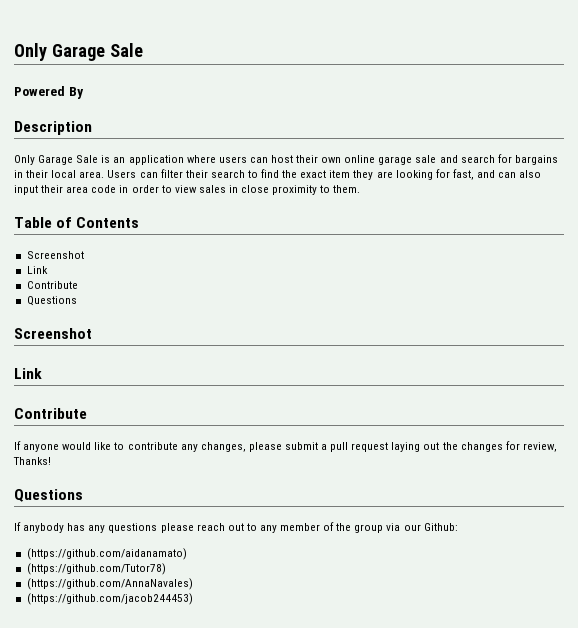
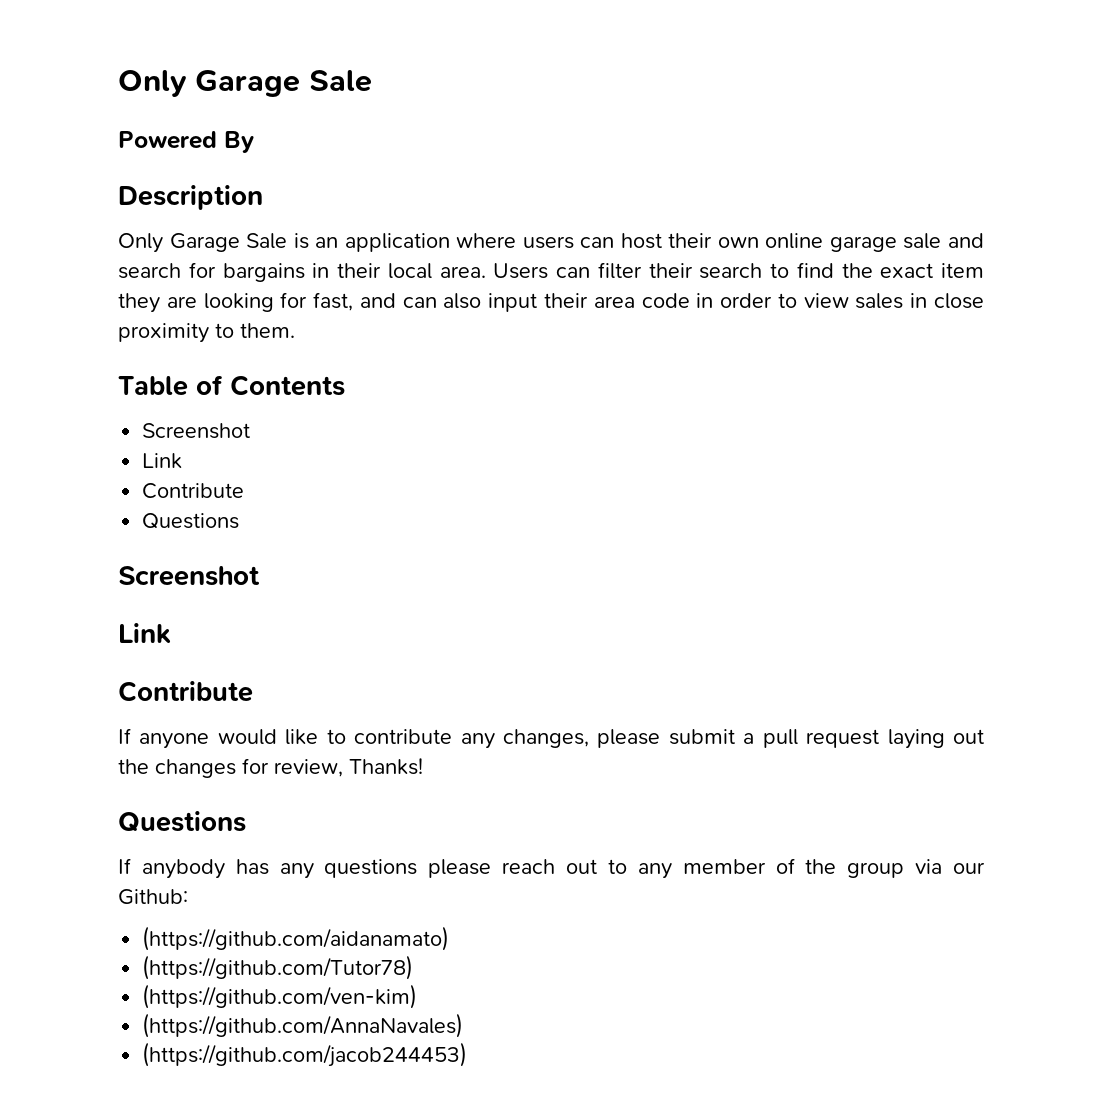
+ (https://github.com/ven-kim)

